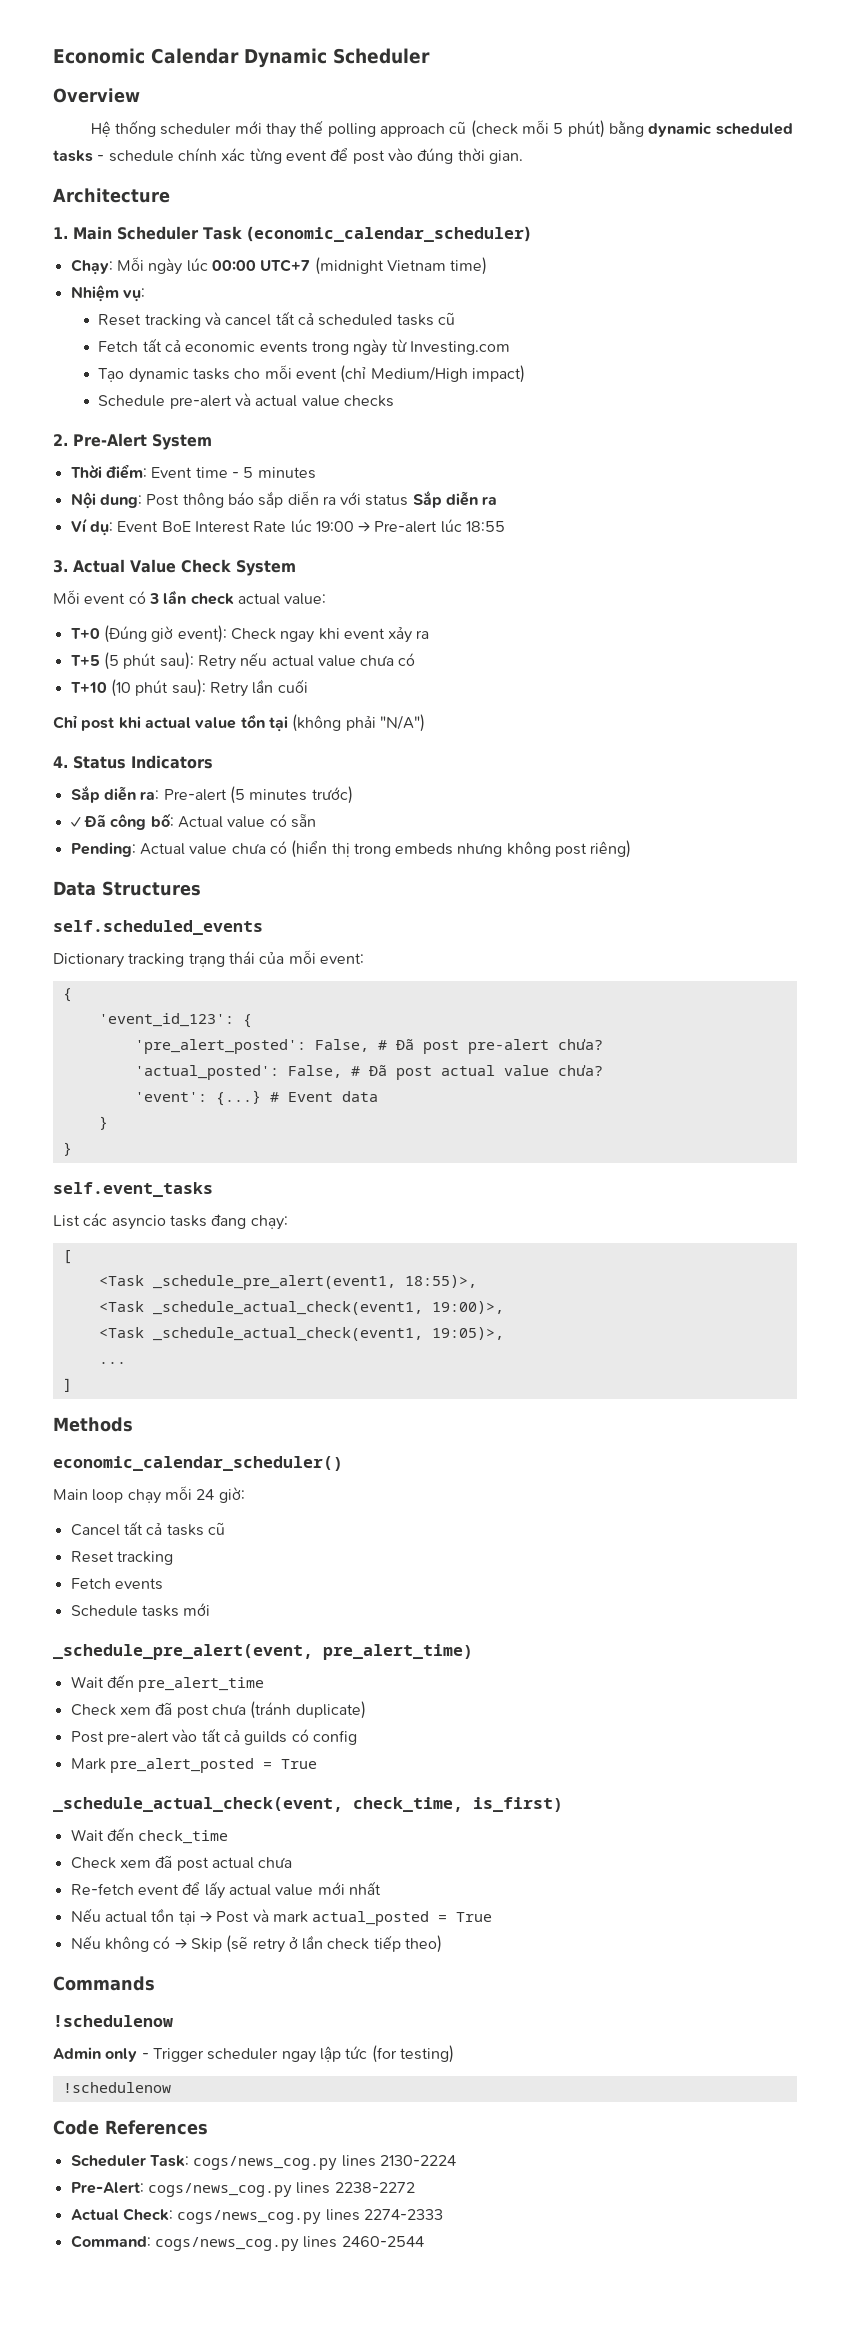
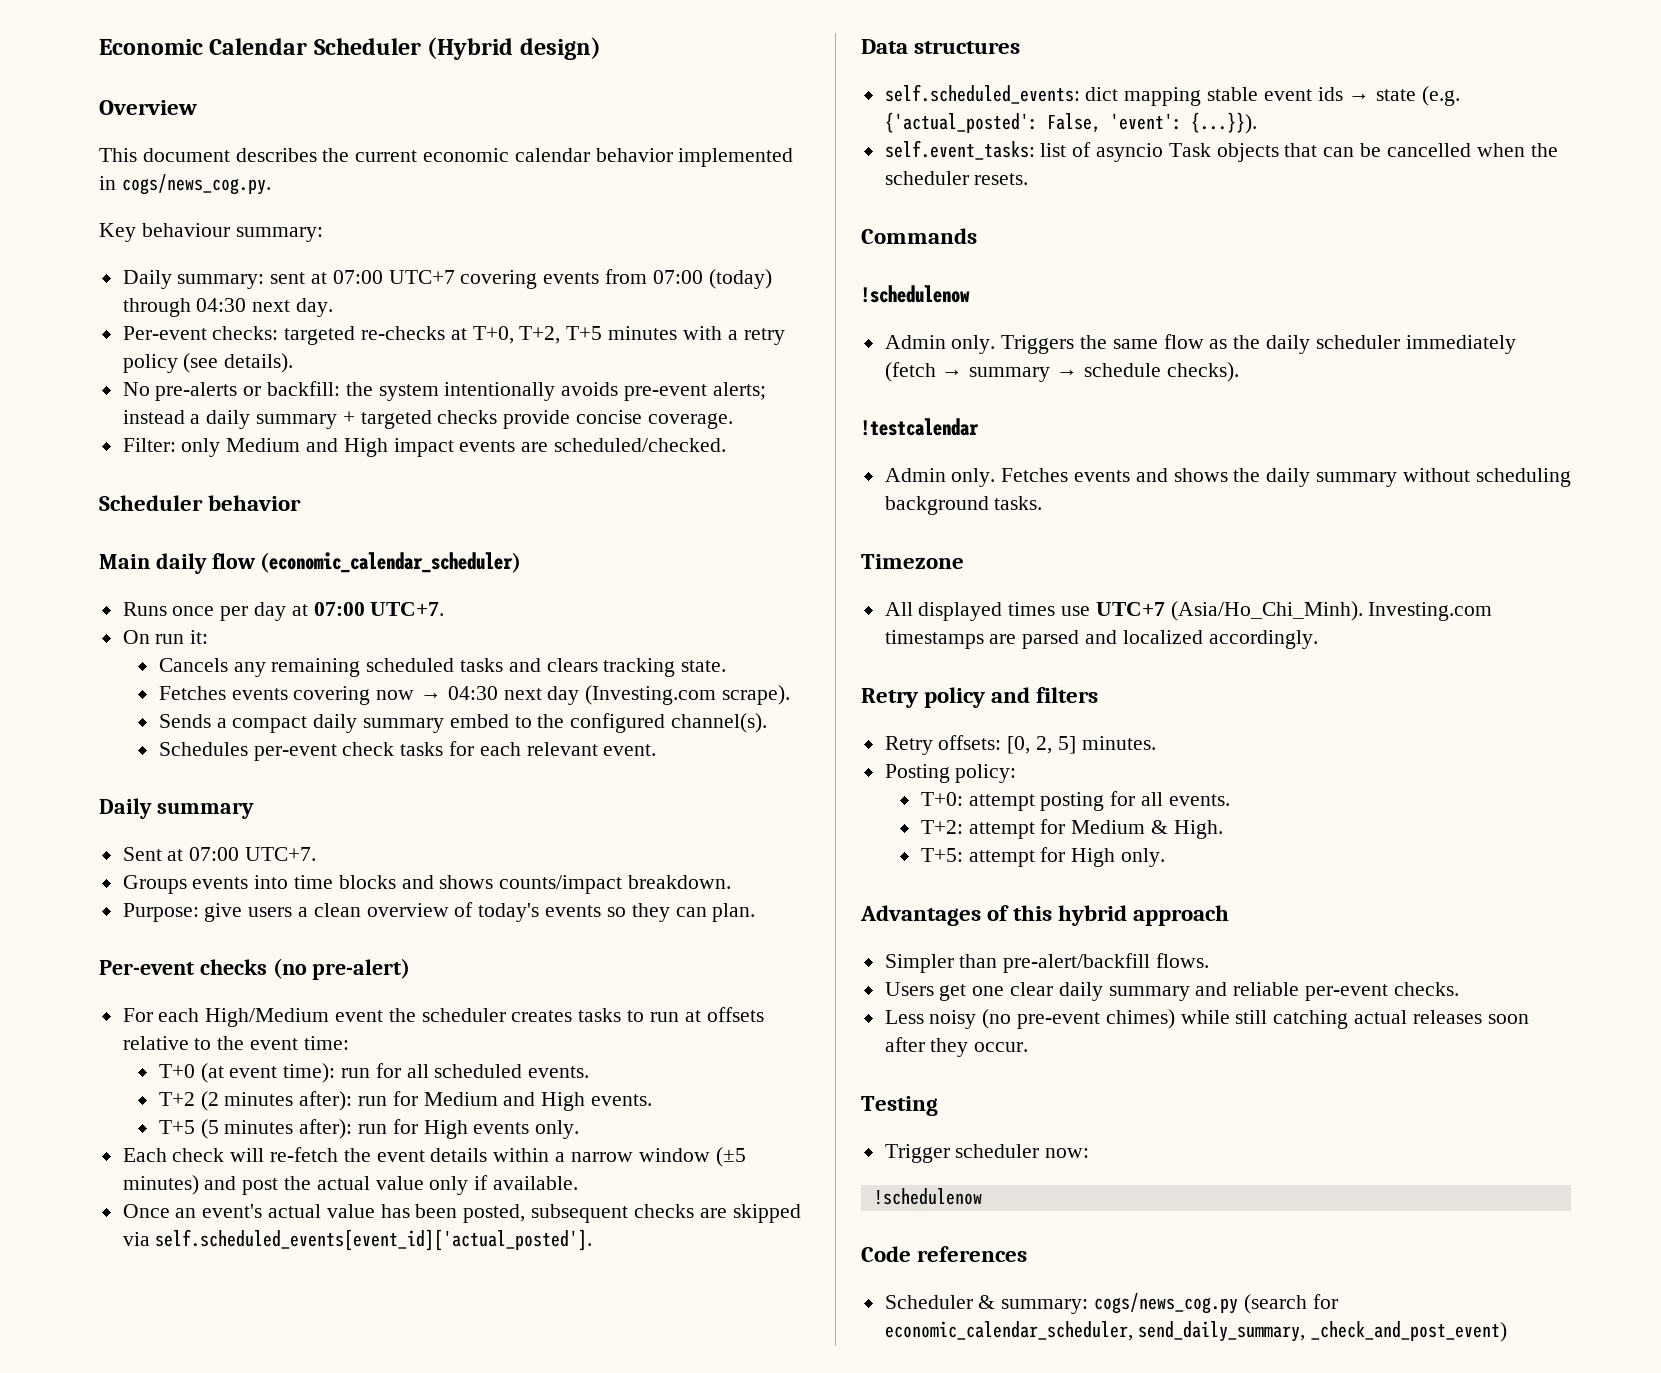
- Economic Calendar Dynamic Scheduler
+ Economic Calendar Scheduler (Hybrid design)
- Hệ thống scheduler mới thay thế polling approach cũ (check mỗi 5 phút) bằng dynamic scheduled tasks - schedule chính xác từng event để post vào đúng thời gian.
- Architecture
- 1. Main Scheduler Task (economic_calendar_scheduler)
- Chạy: Mỗi ngày lúc 00:00 UTC+7 (midnight Vietnam time)
- Nhiệm vụ:
- Reset tracking và cancel tất cả scheduled tasks cũ
- Fetch tất cả economic events trong ngày từ Investing.com
- Tạo dynamic tasks cho mỗi event (chỉ Medium/High impact)
- Schedule pre-alert và actual value checks
- 2. Pre-Alert System
- Thời điểm: Event time - 5 minutes
- Nội dung: Post thông báo sắp diễn ra với status Sắp diễn ra
- Ví dụ: Event BoE Interest Rate lúc 19:00 → Pre-alert lúc 18:55
- 3. Actual Value Check System
- Mỗi event có 3 lần check actual value:
- T+0 (Đúng giờ event): Check ngay khi event xảy ra
- T+5 (5 phút sau): Retry nếu actual value chưa có
- T+10 (10 phút sau): Retry lần cuối
- Chỉ post khi actual value tồn tại (không phải "N/A")
- 4. Status Indicators
- Sắp diễn ra: Pre-alert (5 minutes trước)
- ✓ Đã công bố: Actual value có sẵn
- Pending: Actual value chưa có (hiển thị trong embeds nhưng không post riêng)
- Data Structures
- self.scheduled_events
- Dictionary tracking trạng thái của mỗi event:
- {
- 'event_id_123': {
- 'pre_alert_posted': False, # Đã post pre-alert chưa?
- 'actual_posted': False, # Đã post actual value chưa?
- 'event': {...} # Event data
- }
- }
- self.event_tasks
- List các asyncio tasks đang chạy:
- [
- <Task _schedule_pre_alert(event1, 18:55)>,
- <Task _schedule_actual_check(event1, 19:00)>,
- <Task _schedule_actual_check(event1, 19:05)>,
- ...
- ]
- Methods
- economic_calendar_scheduler()
- Main loop chạy mỗi 24 giờ:
- Cancel tất cả tasks cũ
- Reset tracking
- Fetch events
- Schedule tasks mới
- _schedule_pre_alert(event, pre_alert_time)
- Wait đến pre_alert_time
- Check xem đã post chưa (tránh duplicate)
- Post pre-alert vào tất cả guilds có config
- Mark pre_alert_posted = True
- _schedule_actual_check(event, check_time, is_first)
- Wait đến check_time
- Check xem đã post actual chưa
- Re-fetch event để lấy actual value mới nhất
- Nếu actual tồn tại → Post và mark actual_posted = True
- Nếu không có → Skip (sẽ retry ở lần check tiếp theo)
+ This document describes the current economic calendar behavior implemented in cogs/news_cog.py.
+ Key behaviour summary:
+ Daily summary: sent at 07:00 UTC+7 covering events from 07:00 (today) through 04:30 next day.
+ Per-event checks: targeted re-checks at T+0, T+2, T+5 minutes with a retry policy (see details).
+ No pre-alerts or backfill: the system intentionally avoids pre-event alerts; instead a daily summary + targeted checks provide concise coverage.
+ Filter: only Medium and High impact events are scheduled/checked.
+ Scheduler behavior
+ Main daily flow (economic_calendar_scheduler)
+ Runs once per day at 07:00 UTC+7.
+ On run it:
+ Cancels any remaining scheduled tasks and clears tracking state.
+ Fetches events covering now → 04:30 next day (Investing.com scrape).
+ Sends a compact daily summary embed to the configured channel(s).
+ Schedules per-event check tasks for each relevant event.
+ Daily summary
+ Sent at 07:00 UTC+7.
+ Groups events into time blocks and shows counts/impact breakdown.
+ Purpose: give users a clean overview of today's events so they can plan.
+ Per-event checks (no pre-alert)
+ For each High/Medium event the scheduler creates tasks to run at offsets relative to the event time:
+ T+0 (at event time): run for all scheduled events.
+ T+2 (2 minutes after): run for Medium and High events.
+ T+5 (5 minutes after): run for High events only.
+ Each check will re-fetch the event details within a narrow window (±5 minutes) and post the actual value only if available.
+ Once an event's actual value has been posted, subsequent checks are skipped via self.scheduled_events[event_id]['actual_posted'].
+ Data structures
+ self.scheduled_events: dict mapping stable event ids → state (e.g. {'actual_posted': False, 'event': {...}}).
+ self.event_tasks: list of asyncio Task objects that can be cancelled when the scheduler resets.
  Commands
  !schedulenow
- Admin only - Trigger scheduler ngay lập tức (for testing)
+ Admin only. Triggers the same flow as the daily scheduler immediately (fetch → summary → schedule checks).
+ !testcalendar
+ Admin only. Fetches events and shows the daily summary without scheduling background tasks.
+ Timezone
+ All displayed times use UTC+7 (Asia/Ho_Chi_Minh). Investing.com timestamps are parsed and localized accordingly.
+ Retry policy and filters
+ Retry offsets: [0, 2, 5] minutes.
+ Posting policy:
+ T+0: attempt posting for all events.
+ T+2: attempt for Medium & High.
+ T+5: attempt for High only.
+ Advantages of this hybrid approach
+ Simpler than pre-alert/backfill flows.
+ Users get one clear daily summary and reliable per-event checks.
+ Less noisy (no pre-event chimes) while still catching actual releases soon after they occur.
+ Testing
+ Trigger scheduler now:
- Code References
- Scheduler Task: cogs/news_cog.py lines 2130-2224
- Pre-Alert: cogs/news_cog.py lines 2238-2272
- Actual Check: cogs/news_cog.py lines 2274-2333
- Command: cogs/news_cog.py lines 2460-2544
+ Code references
+ Scheduler & summary: cogs/news_cog.py (search for economic_calendar_scheduler, send_daily_summary, _check_and_post_event)

